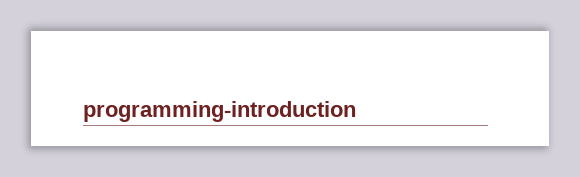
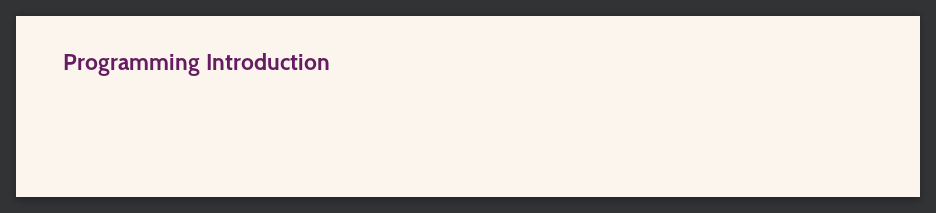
- programming-introduction
+ Programming Introduction

